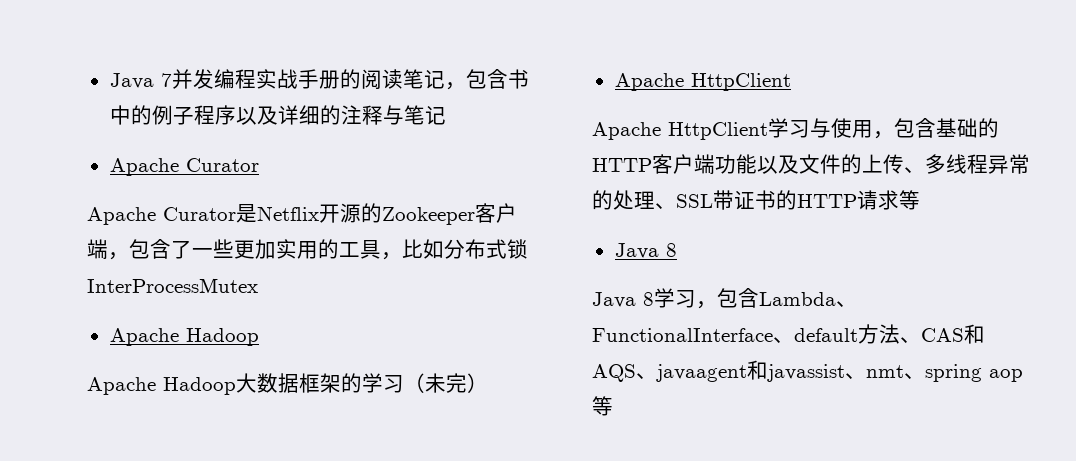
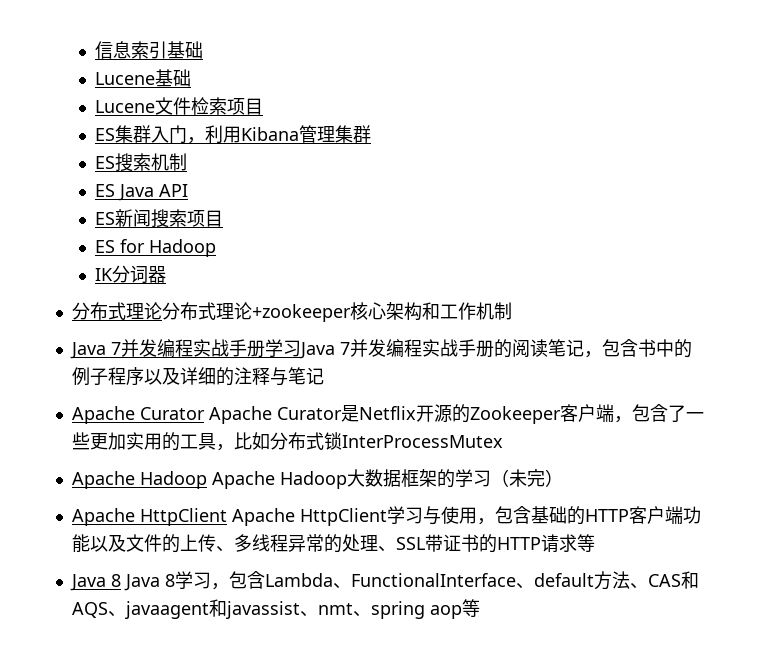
- Java 7并发编程实战手册的阅读笔记，包含书中的例子程序以及详细的注释与笔记
- Apache Curator
- Apache Curator是Netflix开源的Zookeeper客户端，包含了一些更加实用的工具，比如分布式锁InterProcessMutex
- Apache Hadoop
- Apache Hadoop大数据框架的学习（未完）
- Apache HttpClient
- Apache HttpClient学习与使用，包含基础的HTTP客户端功能以及文件的上传、多线程异常的处理、SSL带证书的HTTP请求等
- Java 8
- Java 8学习，包含Lambda、FunctionalInterface、default方法、CAS和AQS、javaagent和javassist、nmt、spring aop等
+ 信息索引基础
+ Lucene基础
+ Lucene文件检索项目
+ ES集群入门，利用Kibana管理集群
+ ES搜索机制
+ ES Java API
+ ES新闻搜索项目
+ ES for Hadoop
+ IK分词器
+ 分布式理论分布式理论+zookeeper核心架构和工作机制
+ Java 7并发编程实战手册学习Java 7并发编程实战手册的阅读笔记，包含书中的例子程序以及详细的注释与笔记
+ Apache Curator Apache Curator是Netflix开源的Zookeeper客户端，包含了一些更加实用的工具，比如分布式锁InterProcessMutex
+ Apache Hadoop Apache Hadoop大数据框架的学习（未完）
+ Apache HttpClient Apache HttpClient学习与使用，包含基础的HTTP客户端功能以及文件的上传、多线程异常的处理、SSL带证书的HTTP请求等
+ Java 8 Java 8学习，包含Lambda、FunctionalInterface、default方法、CAS和AQS、javaagent和javassist、nmt、spring aop等

